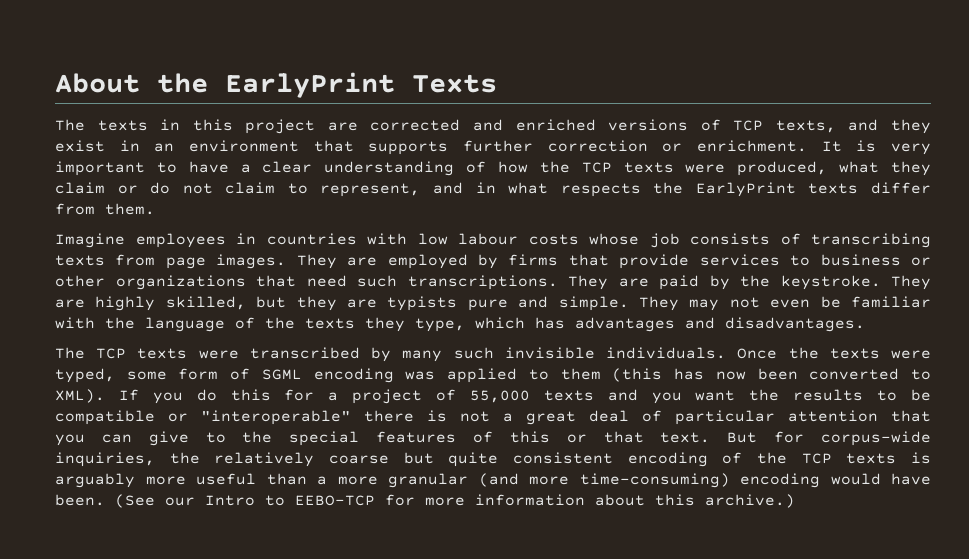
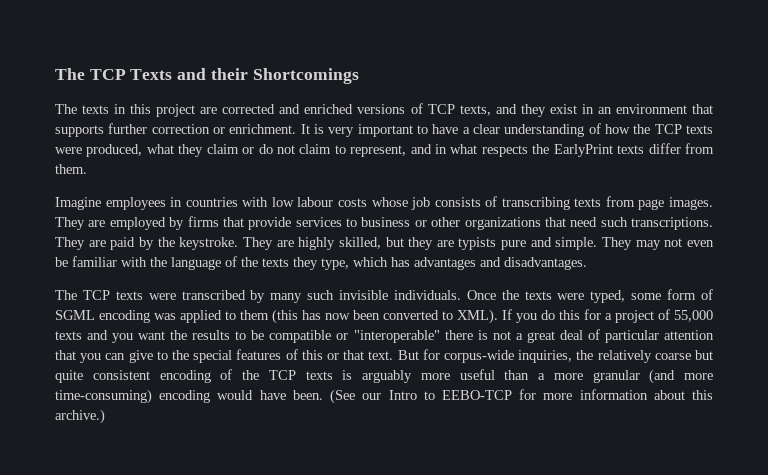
- About the EarlyPrint Texts
+ The TCP Texts and their Shortcomings

